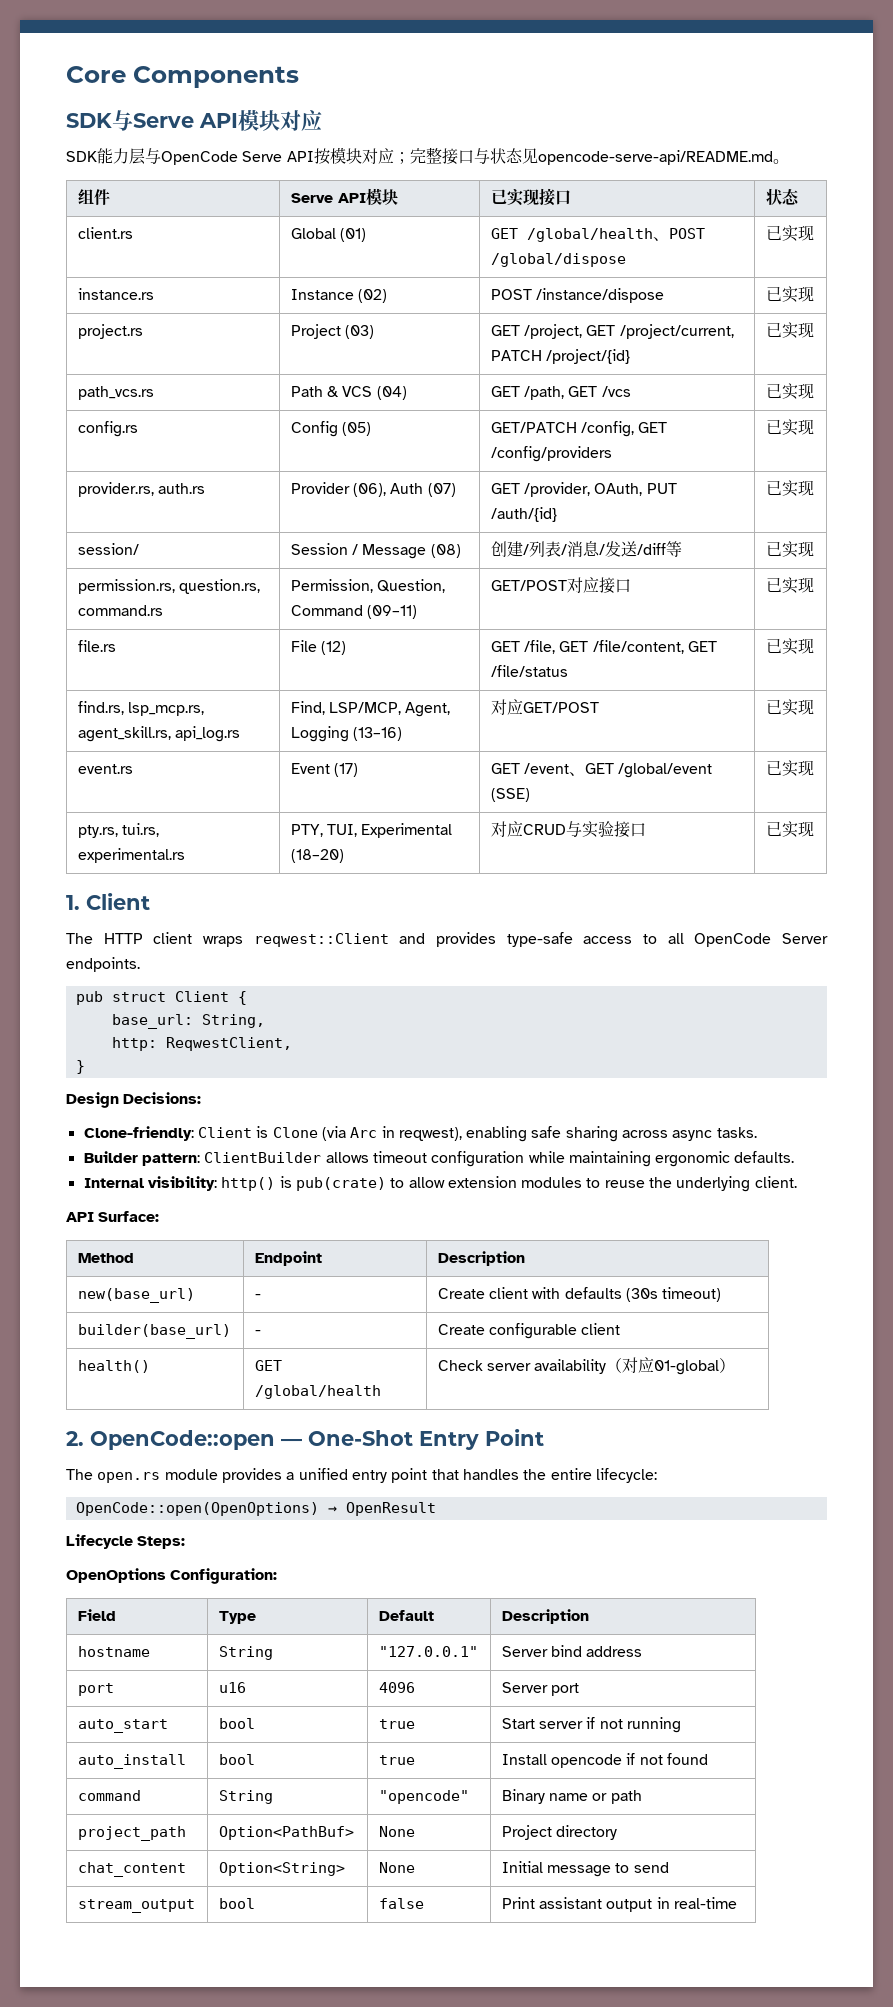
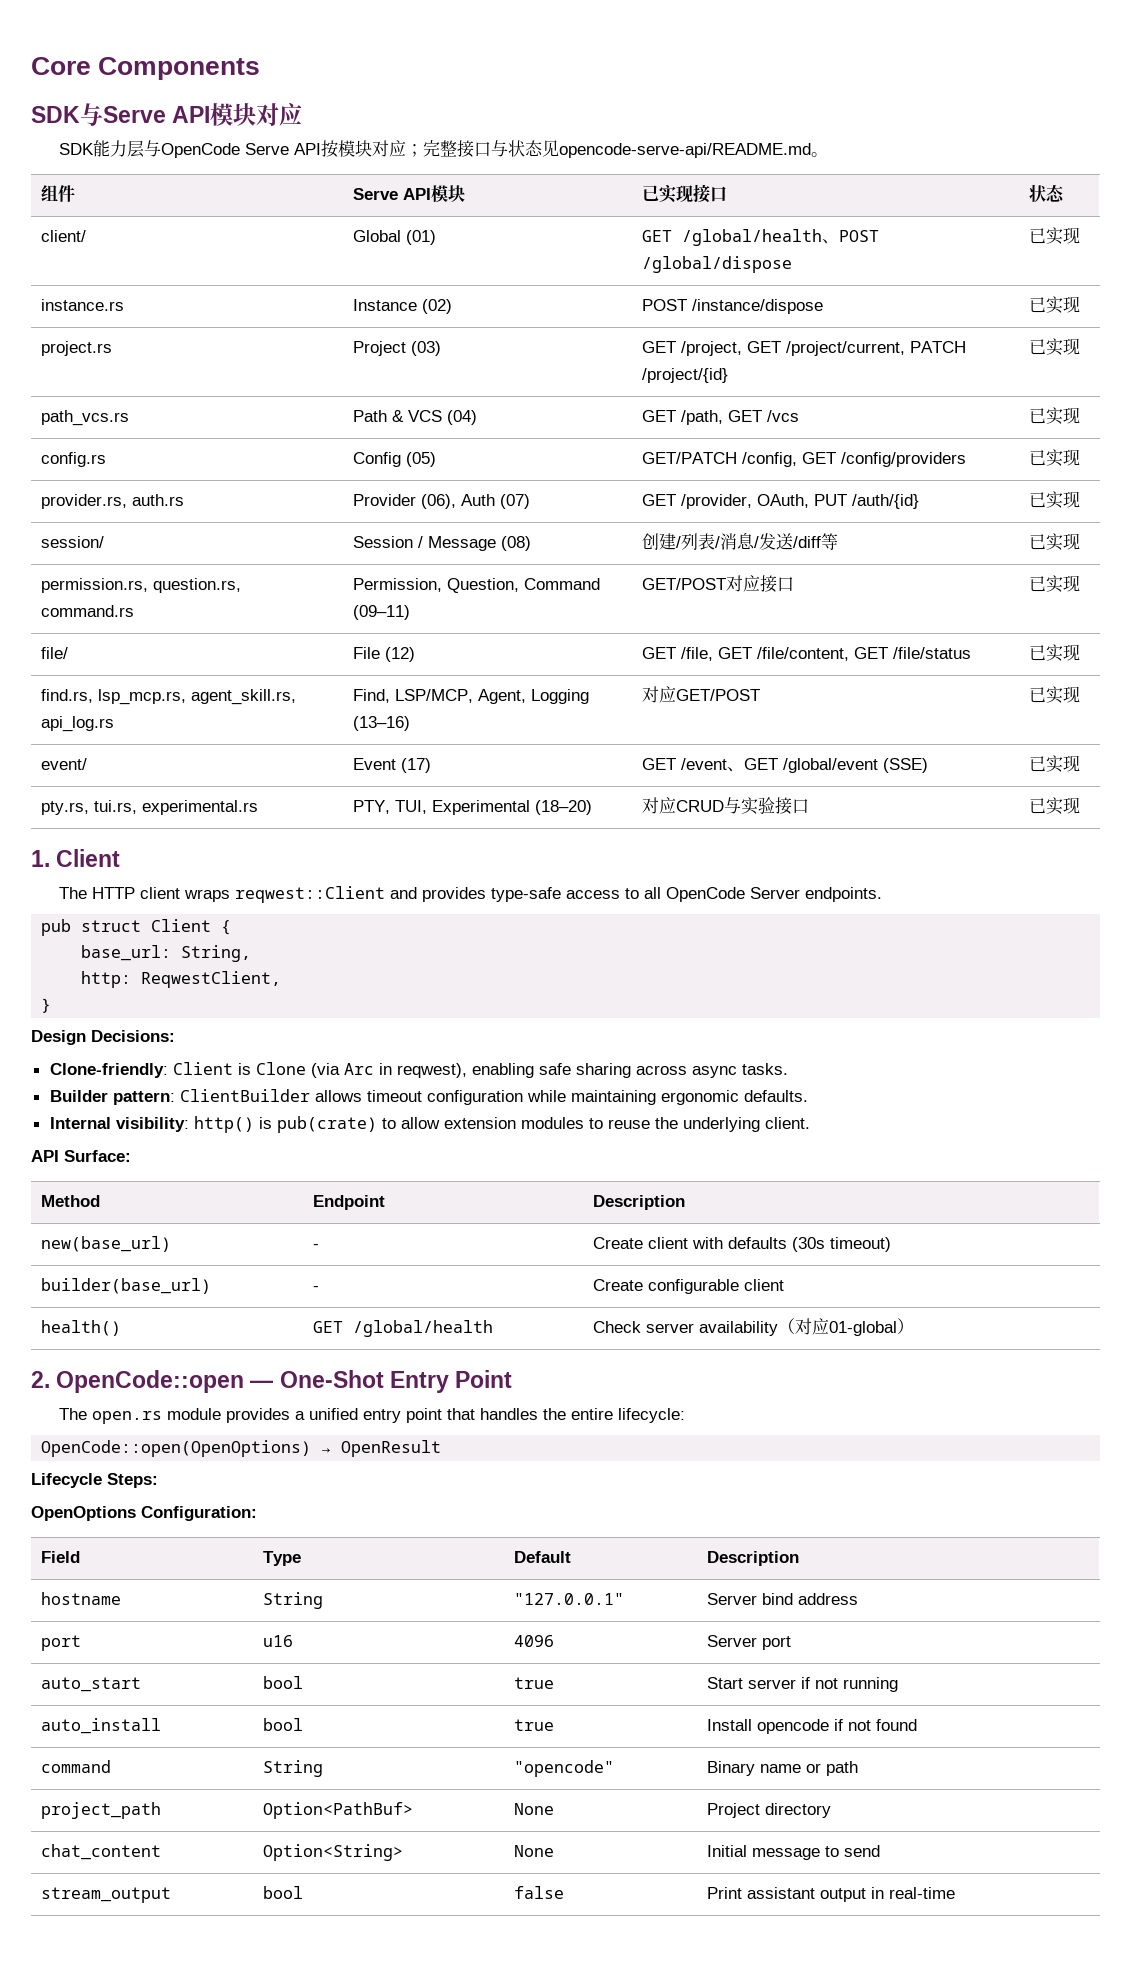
- client.rs | Global (01) | GET /global/health、POST /global/dispose | 已实现
+ client/ | Global (01) | GET /global/health、POST /global/dispose | 已实现
- file.rs | File (12) | GET /file, GET /file/content, GET /file/status | 已实现
+ file/ | File (12) | GET /file, GET /file/content, GET /file/status | 已实现
- event.rs | Event (17) | GET /event、GET /global/event (SSE) | 已实现
+ event/ | Event (17) | GET /event、GET /global/event (SSE) | 已实现

